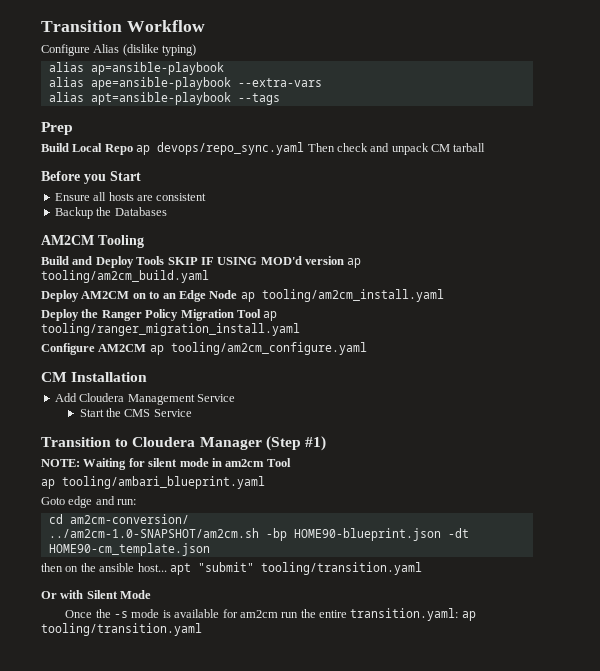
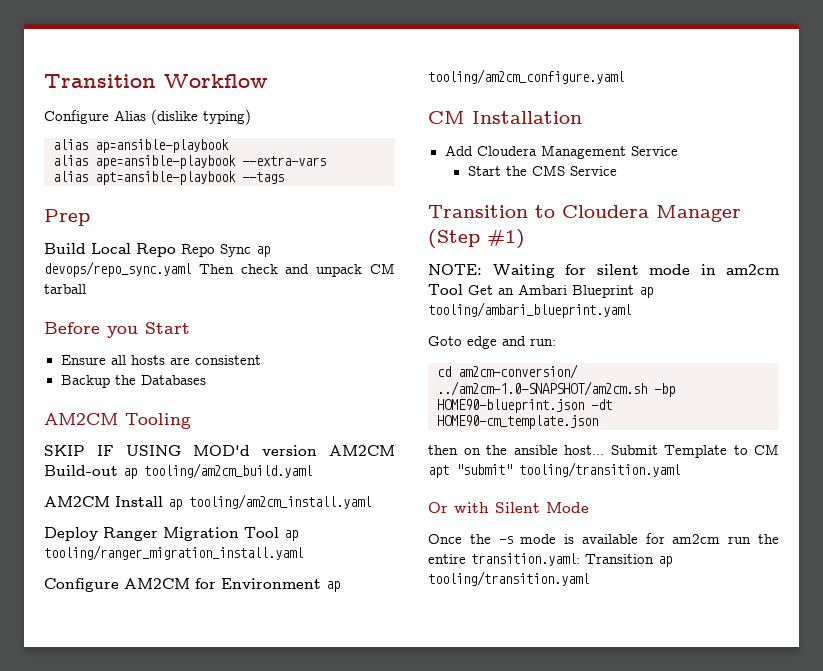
- Build Local Repo ap devops/repo_sync.yaml Then check and unpack CM tarball
+ Build Local Repo Repo Sync ap devops/repo_sync.yaml Then check and unpack CM tarball
- Build and Deploy Tools SKIP IF USING MOD'd version ap tooling/am2cm_build.yaml
+ SKIP IF USING MOD'd version AM2CM Build-out ap tooling/am2cm_build.yaml
- Deploy AM2CM on to an Edge Node ap tooling/am2cm_install.yaml
+ AM2CM Install ap tooling/am2cm_install.yaml
- Deploy the Ranger Policy Migration Tool ap tooling/ranger_migration_install.yaml
+ Deploy Ranger Migration Tool ap tooling/ranger_migration_install.yaml
- Configure AM2CM ap tooling/am2cm_configure.yaml
+ Configure AM2CM for Environment ap tooling/am2cm_configure.yaml
- NOTE: Waiting for silent mode in am2cm Tool
- ap tooling/ambari_blueprint.yaml
+ NOTE: Waiting for silent mode in am2cm Tool Get an Ambari Blueprint ap tooling/ambari_blueprint.yaml
- then on the ansible host... apt "submit" tooling/transition.yaml
+ then on the ansible host... Submit Template to CM apt "submit" tooling/transition.yaml
- Once the -s mode is available for am2cm run the entire transition.yaml: ap tooling/transition.yaml
+ Once the -s mode is available for am2cm run the entire transition.yaml: Transition ap tooling/transition.yaml

